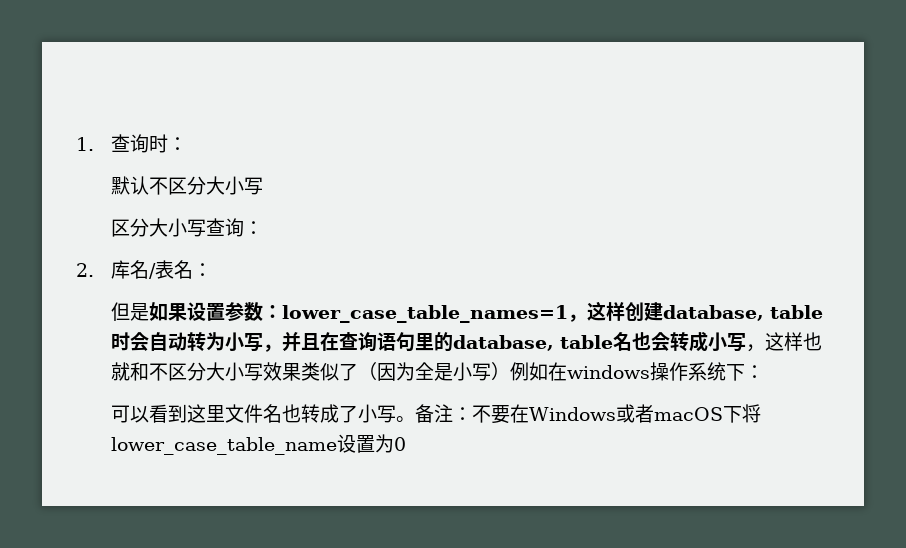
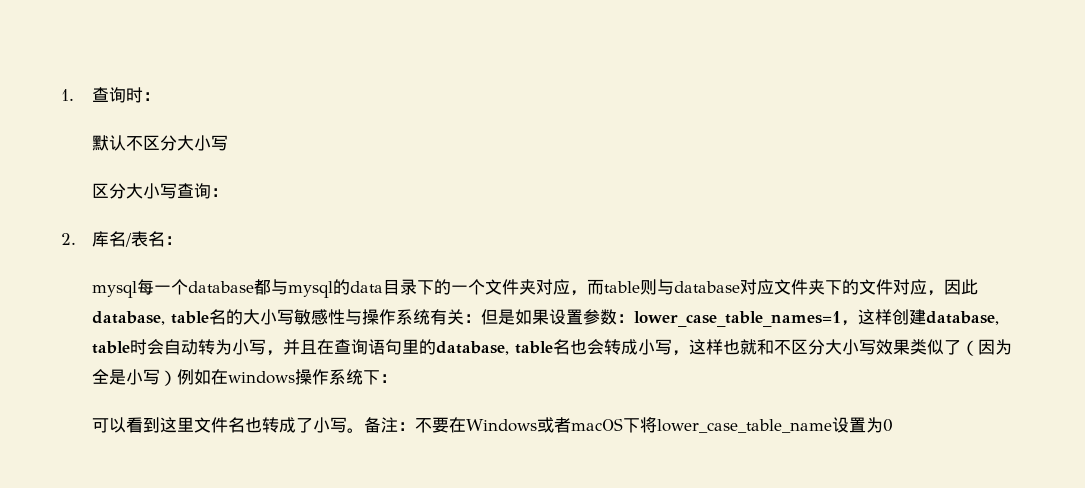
- 但是如果设置参数：lower_case_table_names=1，这样创建database, table时会自动转为小写，并且在查询语句里的database, table名也会转成小写，这样也就和不区分大小写效果类似了（因为全是小写）例如在windows操作系统下：
+ mysql每一个database都与mysql的data目录下的一个文件夹对应，而table则与database对应文件夹下的文件对应，因此database, table名的大小写敏感性与操作系统有关：但是如果设置参数：lower_case_table_names=1，这样创建database, table时会自动转为小写，并且在查询语句里的database, table名也会转成小写，这样也就和不区分大小写效果类似了（因为全是小写）例如在windows操作系统下：

